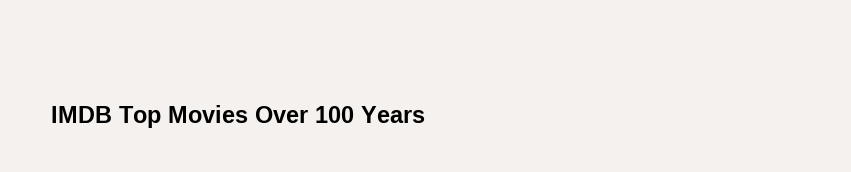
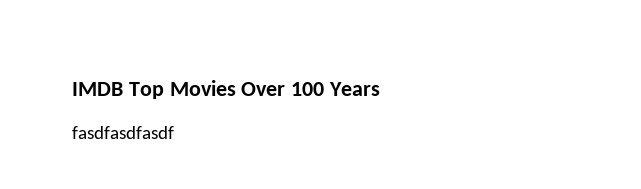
+ fasdfasdfasdf

